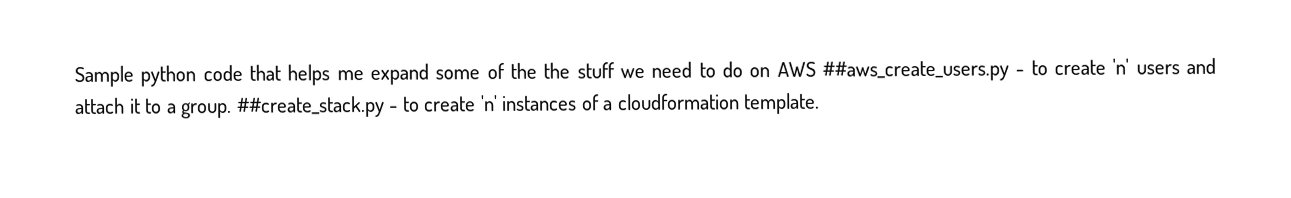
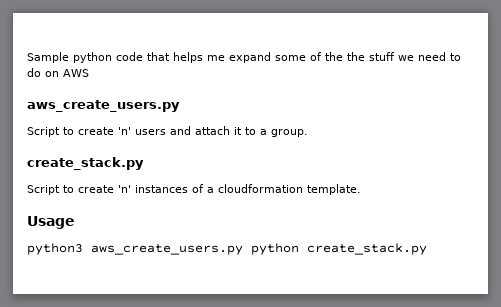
- Sample python code that helps me expand some of the the stuff we need to do on AWS ##aws_create_users.py - to create 'n' users and attach it to a group. ##create_stack.py - to create 'n' instances of a cloudformation template.
+ Sample python code that helps me expand some of the the stuff we need to do on AWS
+ aws_create_users.py
+ Script to create 'n' users and attach it to a group.
+ create_stack.py
+ Script to create 'n' instances of a cloudformation template.
+ Usage
+ python3 aws_create_users.py python create_stack.py

